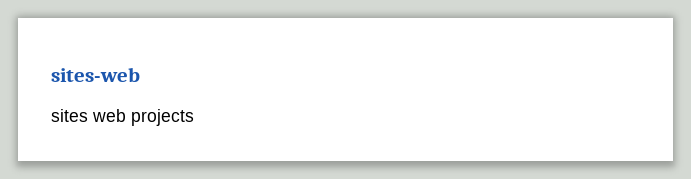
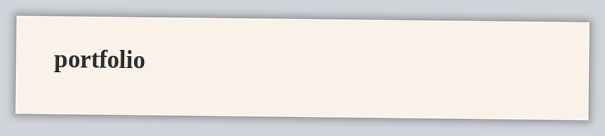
- sites-web
- sites web projects
+ portfolio

